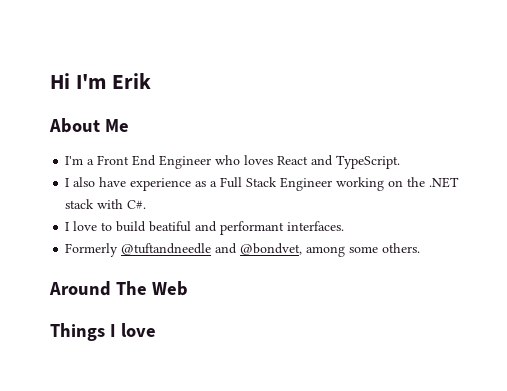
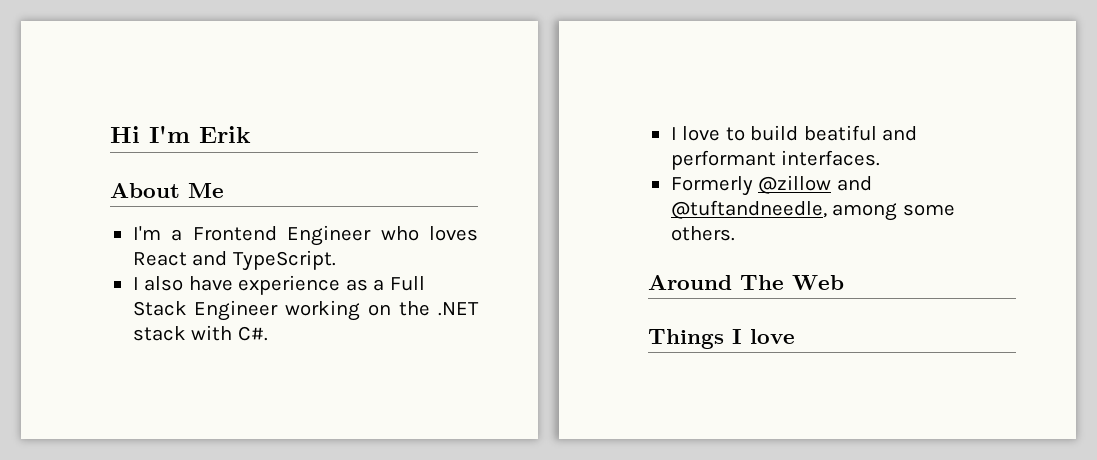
- I'm a Front End Engineer who loves React and TypeScript.
+ I'm a Frontend Engineer who loves React and TypeScript.
- Formerly @tuftandneedle and @bondvet, among some others.
+ Formerly @zillow and @tuftandneedle, among some others.

